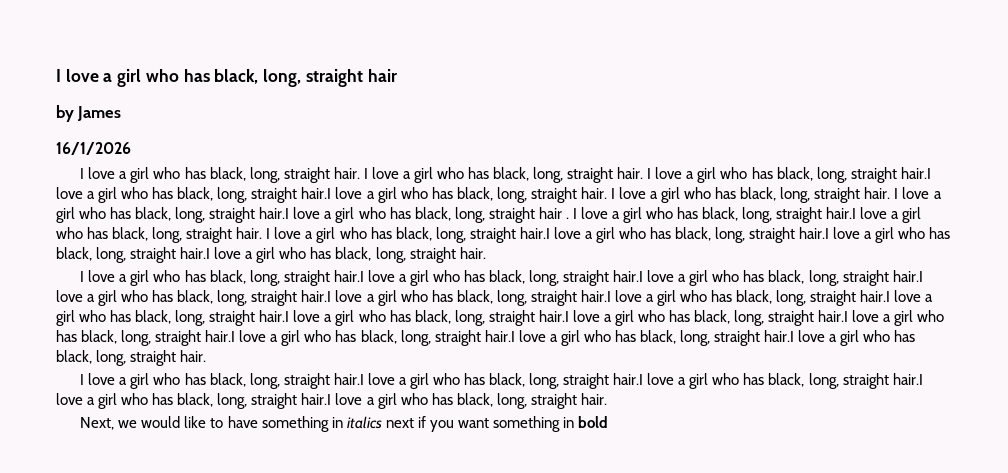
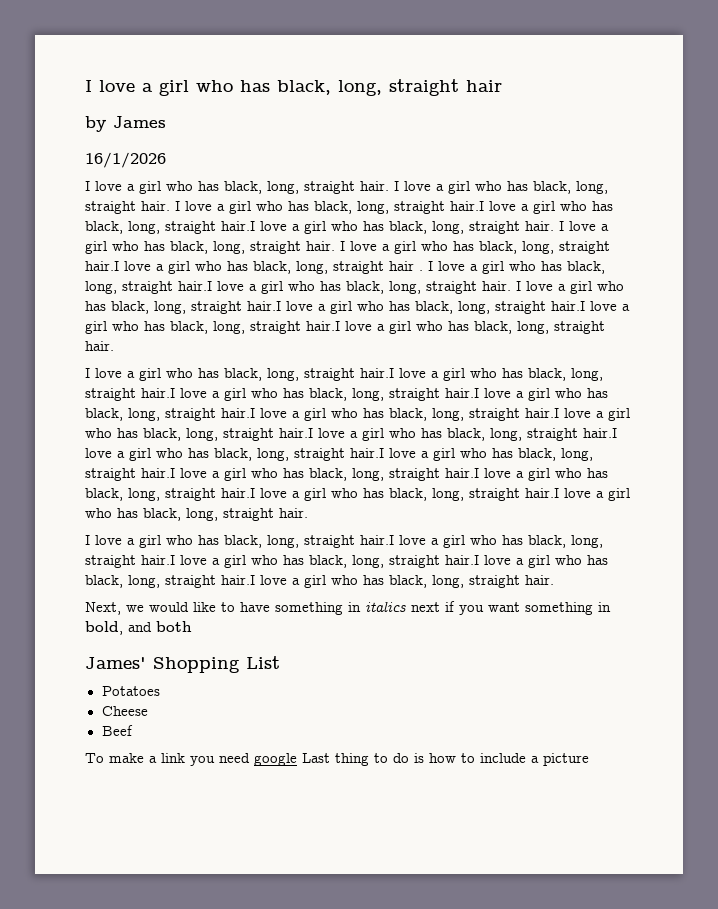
- Next, we would like to have something in italics next if you want something in bold
+ Next, we would like to have something in italics next if you want something in bold, and both
+ James' Shopping List
+ Potatoes
+ Cheese
+ Beef
+ To make a link you need google Last thing to do is how to include a picture

